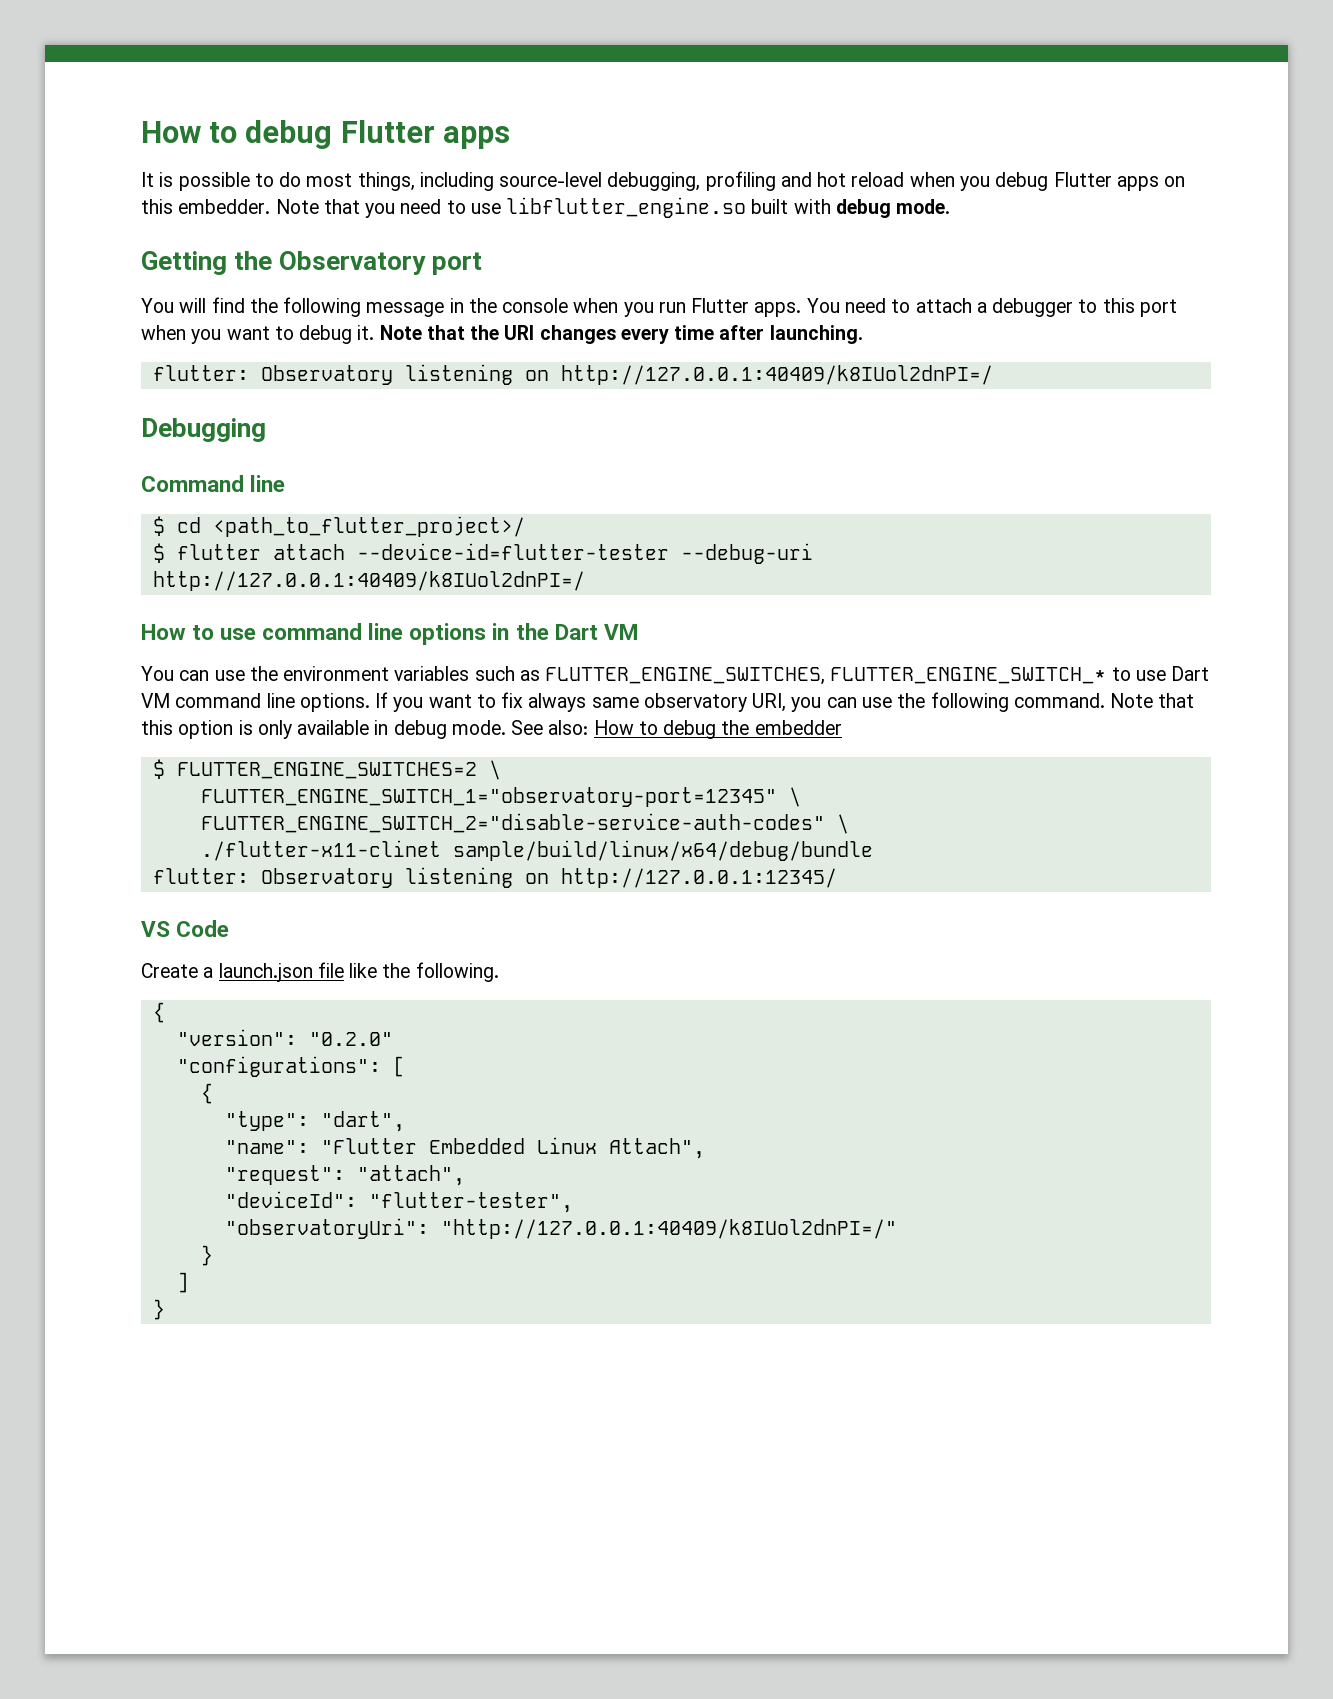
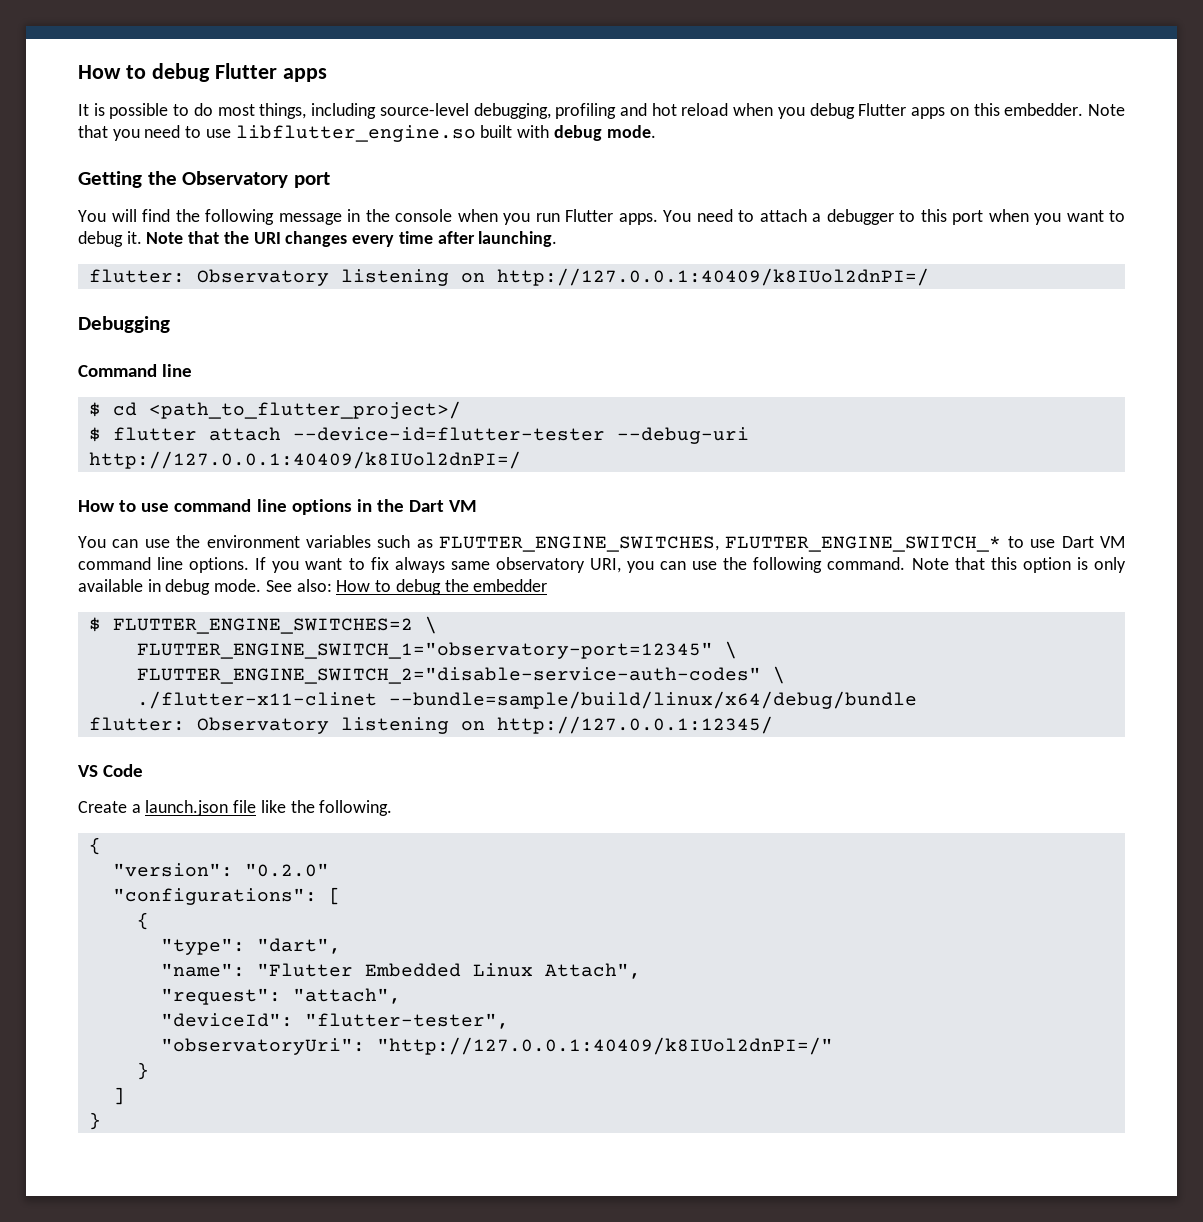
- ./flutter-x11-clinet sample/build/linux/x64/debug/bundle
+ ./flutter-x11-clinet --bundle=sample/build/linux/x64/debug/bundle

